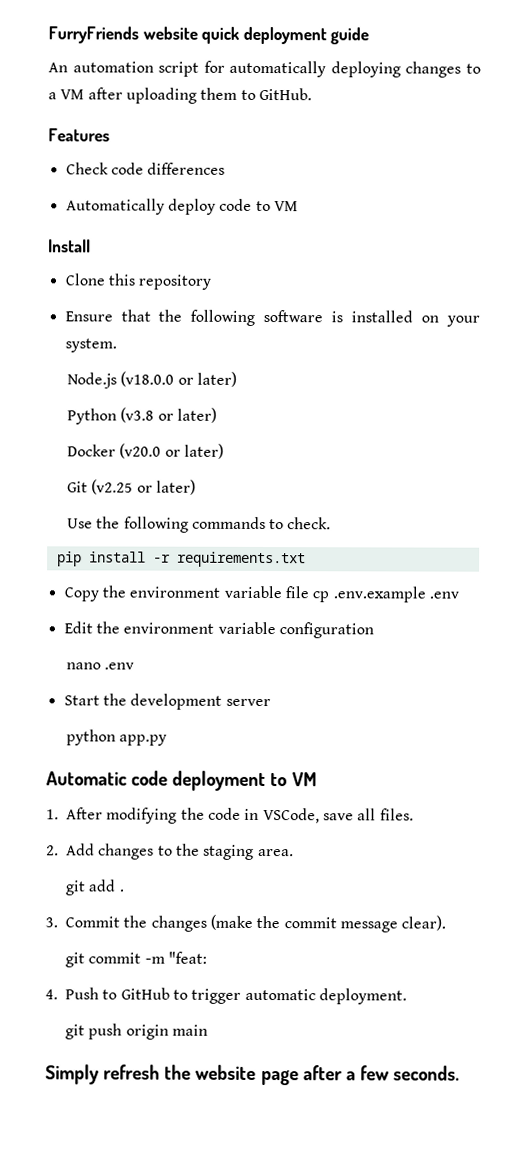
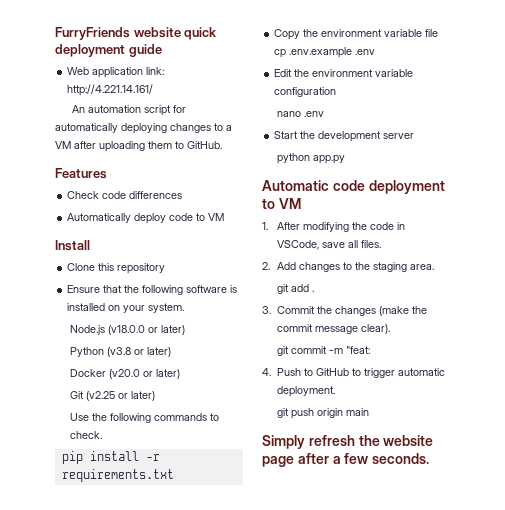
+ Web application link: http://4.221.14.161/

